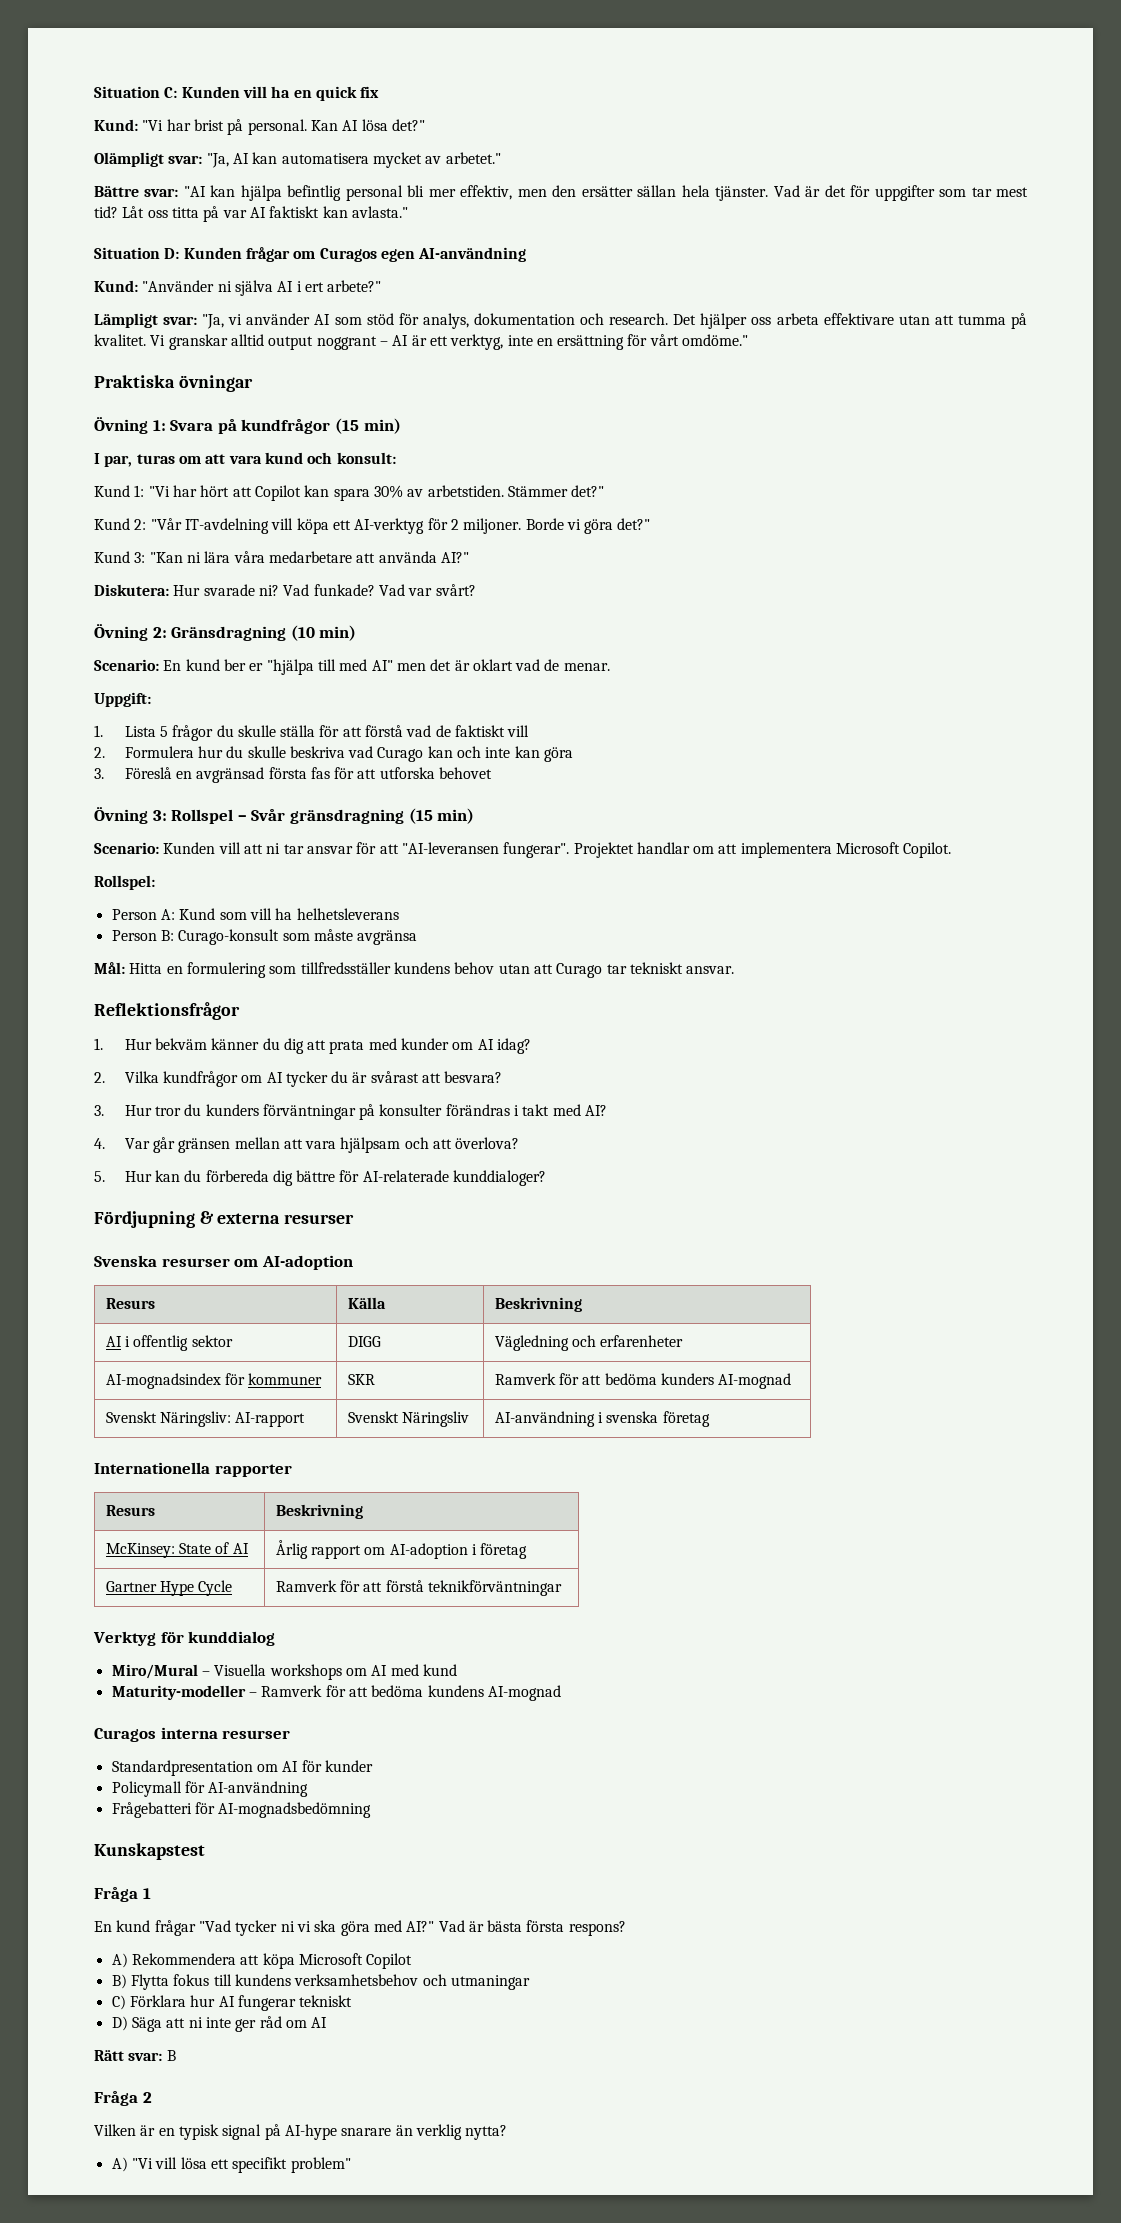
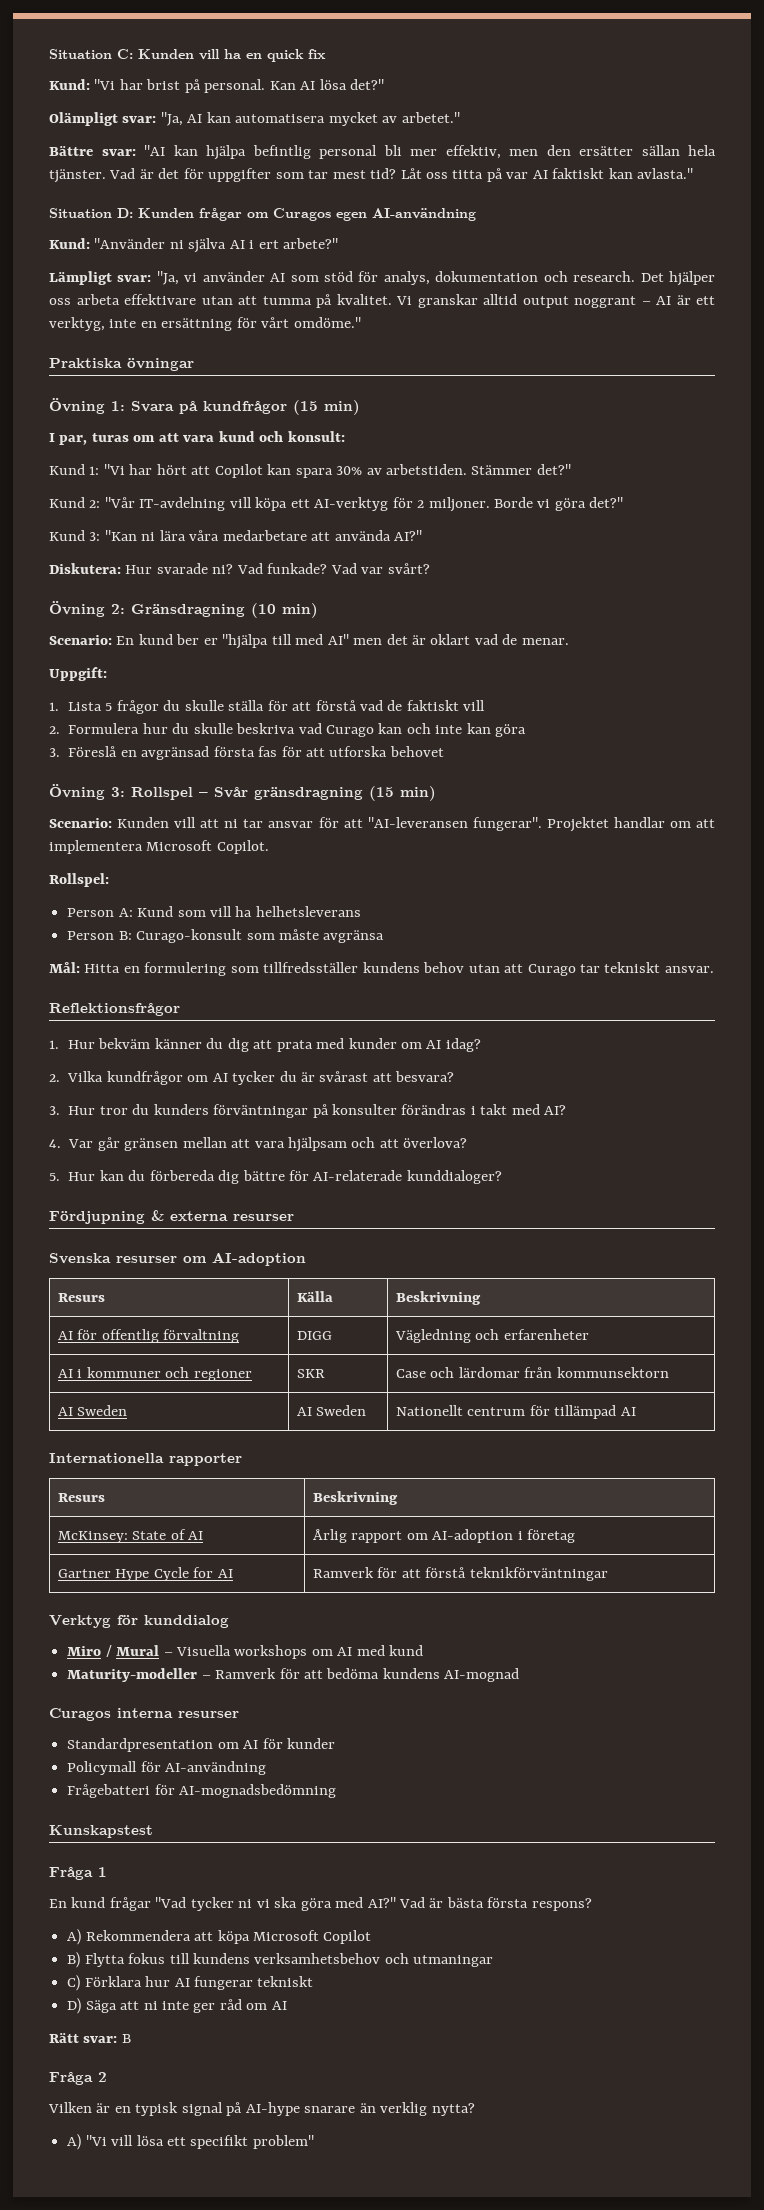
- AI i offentlig sektor | DIGG | Vägledning och erfarenheter
+ AI för offentlig förvaltning | DIGG | Vägledning och erfarenheter
- AI-mognadsindex för kommuner | SKR | Ramverk för att bedöma kunders AI-mognad
- Svenskt Näringsliv: AI-rapport | Svenskt Näringsliv | AI-användning i svenska företag
+ AI i kommuner och regioner | SKR | Case och lärdomar från kommunsektorn
+ AI Sweden | AI Sweden | Nationellt centrum för tillämpad AI
- Gartner Hype Cycle | Ramverk för att förstå teknikförväntningar
+ Gartner Hype Cycle for AI | Ramverk för att förstå teknikförväntningar
- Miro/Mural – Visuella workshops om AI med kund
+ Miro / Mural – Visuella workshops om AI med kund

